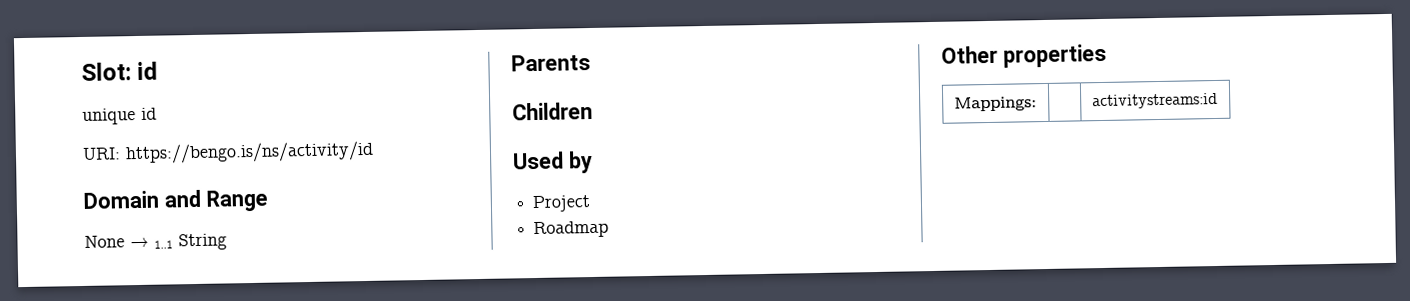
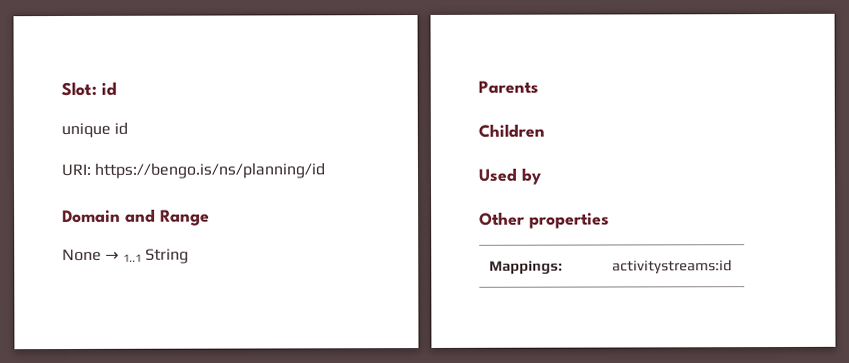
- URI: https://bengo.is/ns/activity/id
+ URI: https://bengo.is/ns/planning/id
- Project
- Roadmap

